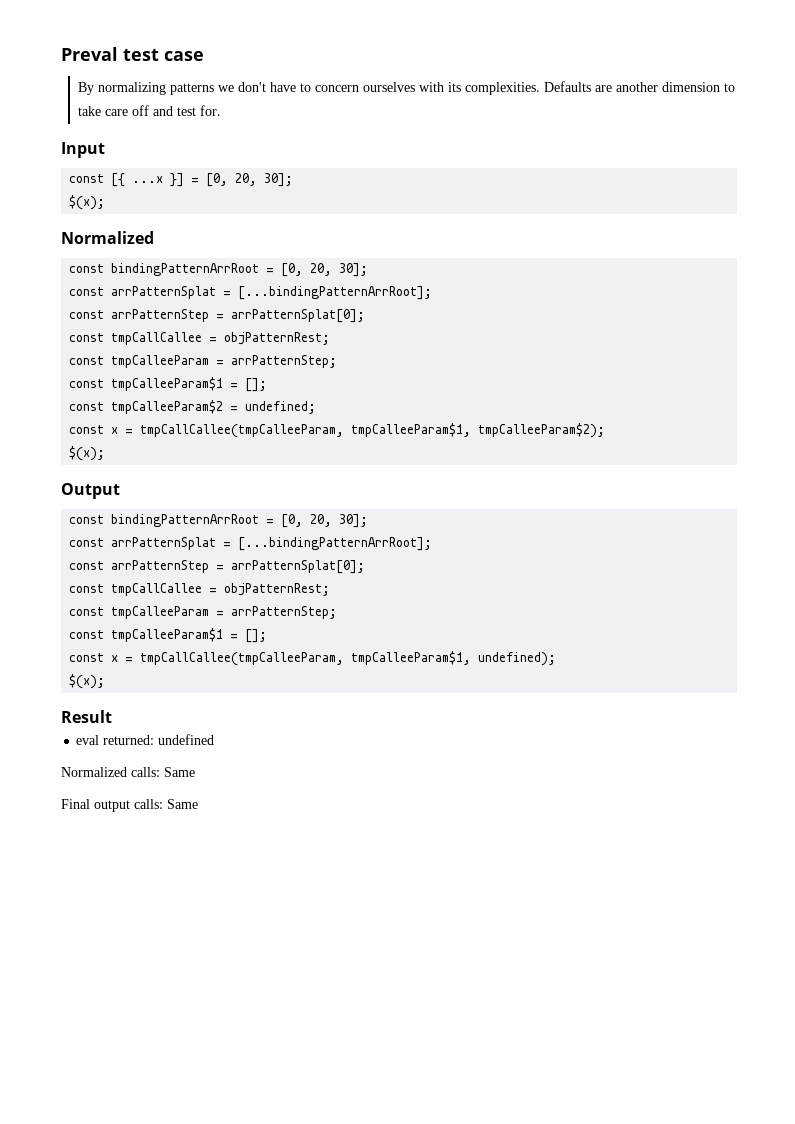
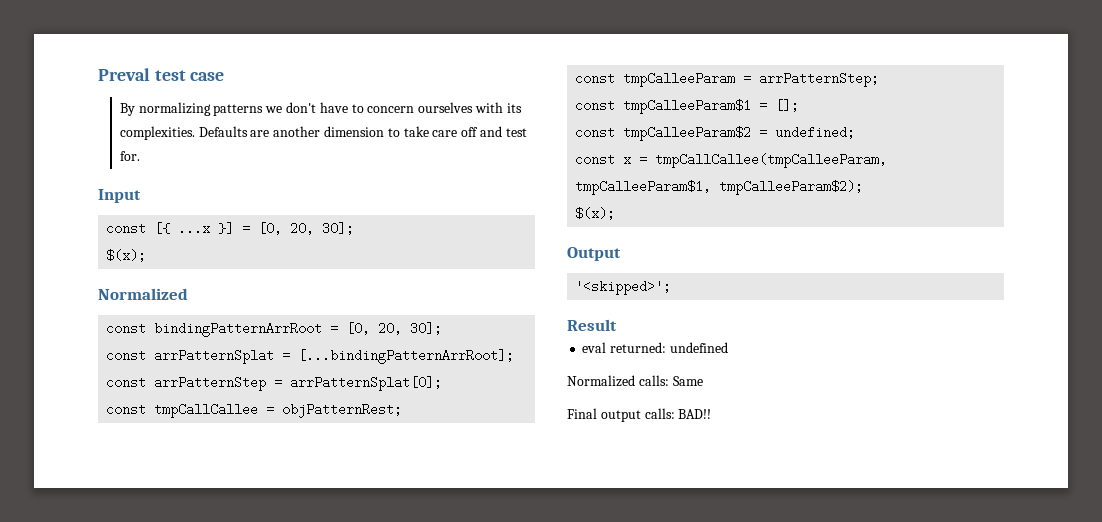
  Output
- const bindingPatternArrRoot = [0, 20, 30];
- const arrPatternSplat = [...bindingPatternArrRoot];
- const arrPatternStep = arrPatternSplat[0];
- const tmpCallCallee = objPatternRest;
- const tmpCalleeParam = arrPatternStep;
- const tmpCalleeParam$1 = [];
- const x = tmpCallCallee(tmpCalleeParam, tmpCalleeParam$1, undefined);
- $(x);
+ '<skipped>';
- Final output calls: Same
+ Final output calls: BAD!!

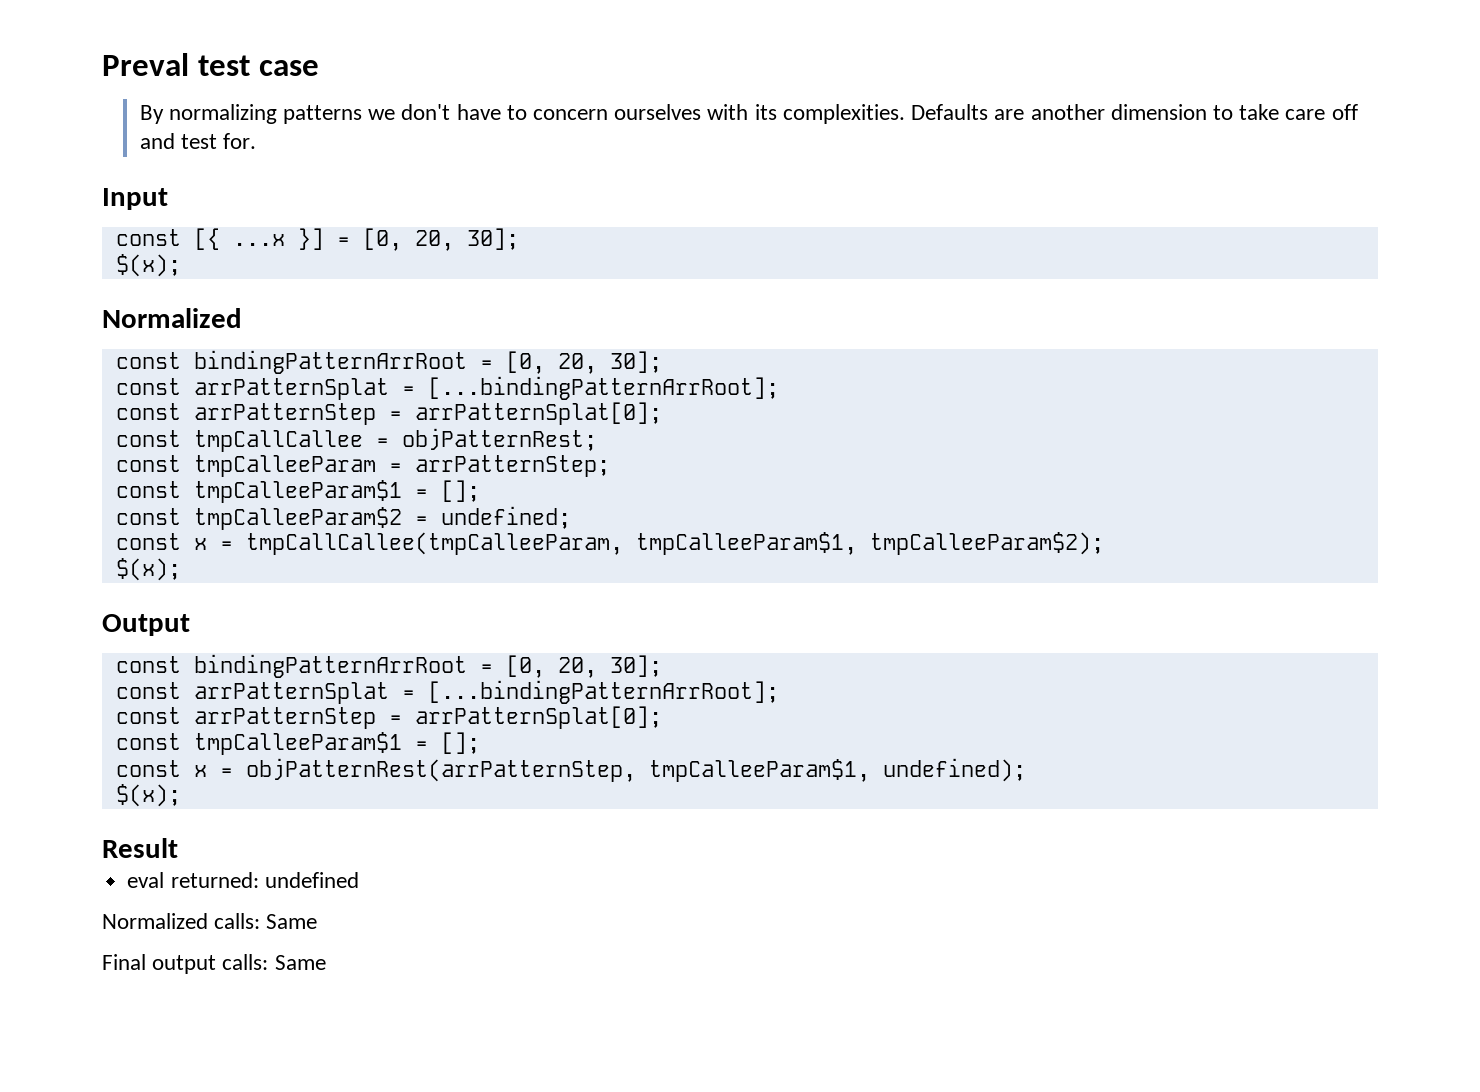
  Output
- '<skipped>';
+ const bindingPatternArrRoot = [0, 20, 30];
+ const arrPatternSplat = [...bindingPatternArrRoot];
+ const arrPatternStep = arrPatternSplat[0];
+ const tmpCalleeParam$1 = [];
+ const x = objPatternRest(arrPatternStep, tmpCalleeParam$1, undefined);
+ $(x);
- Final output calls: BAD!!
+ Final output calls: Same

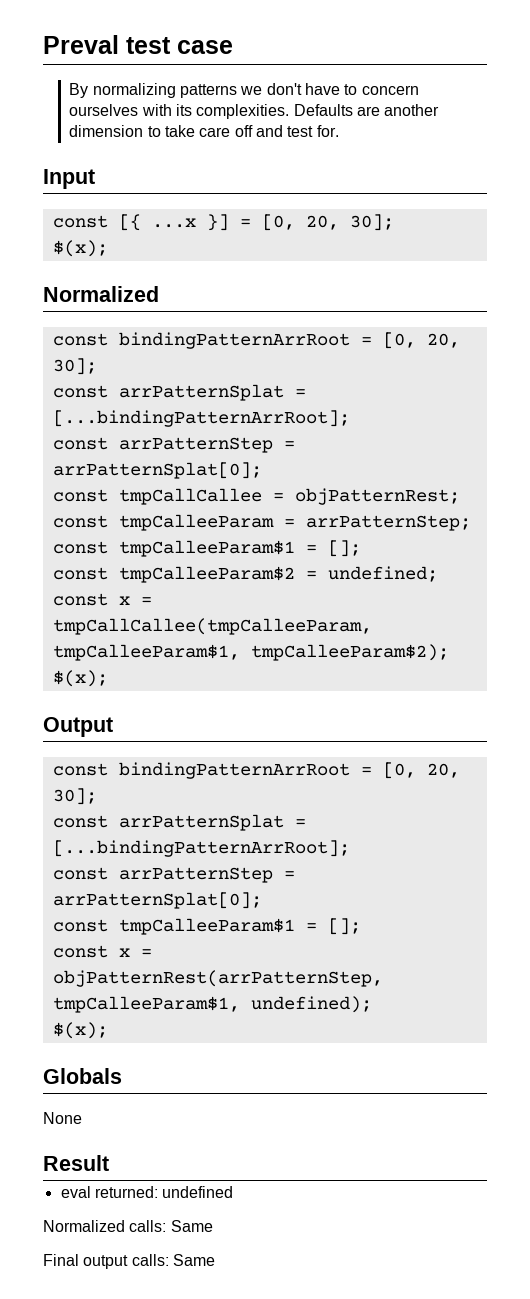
+ Globals
+ None

